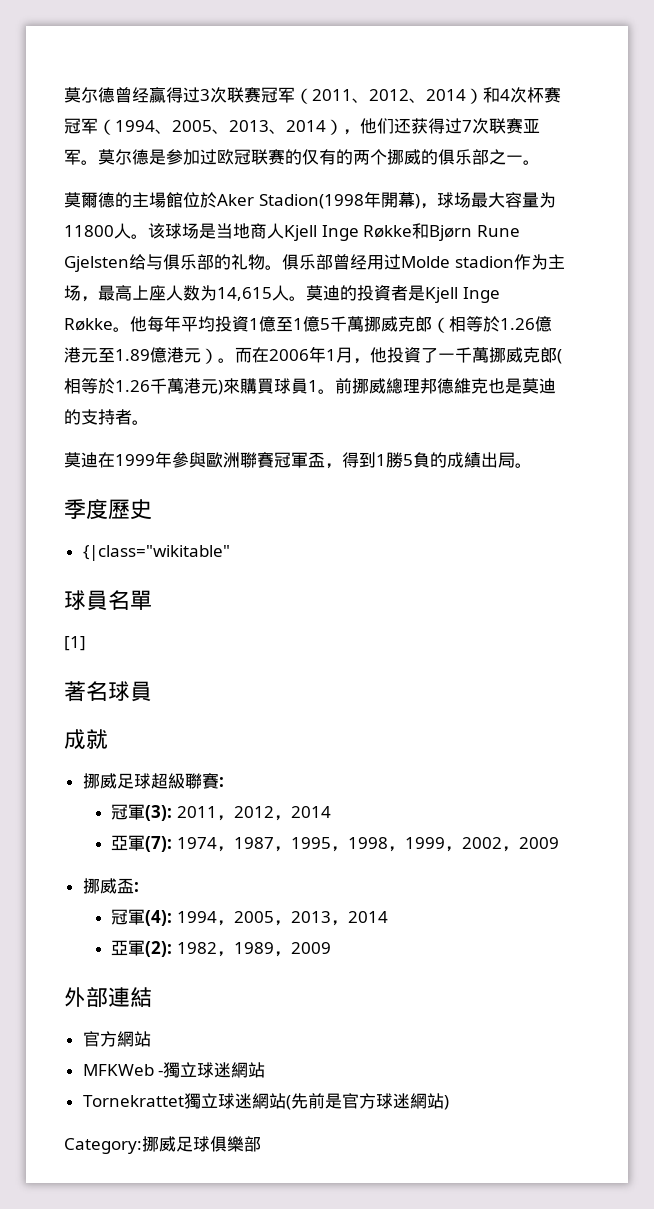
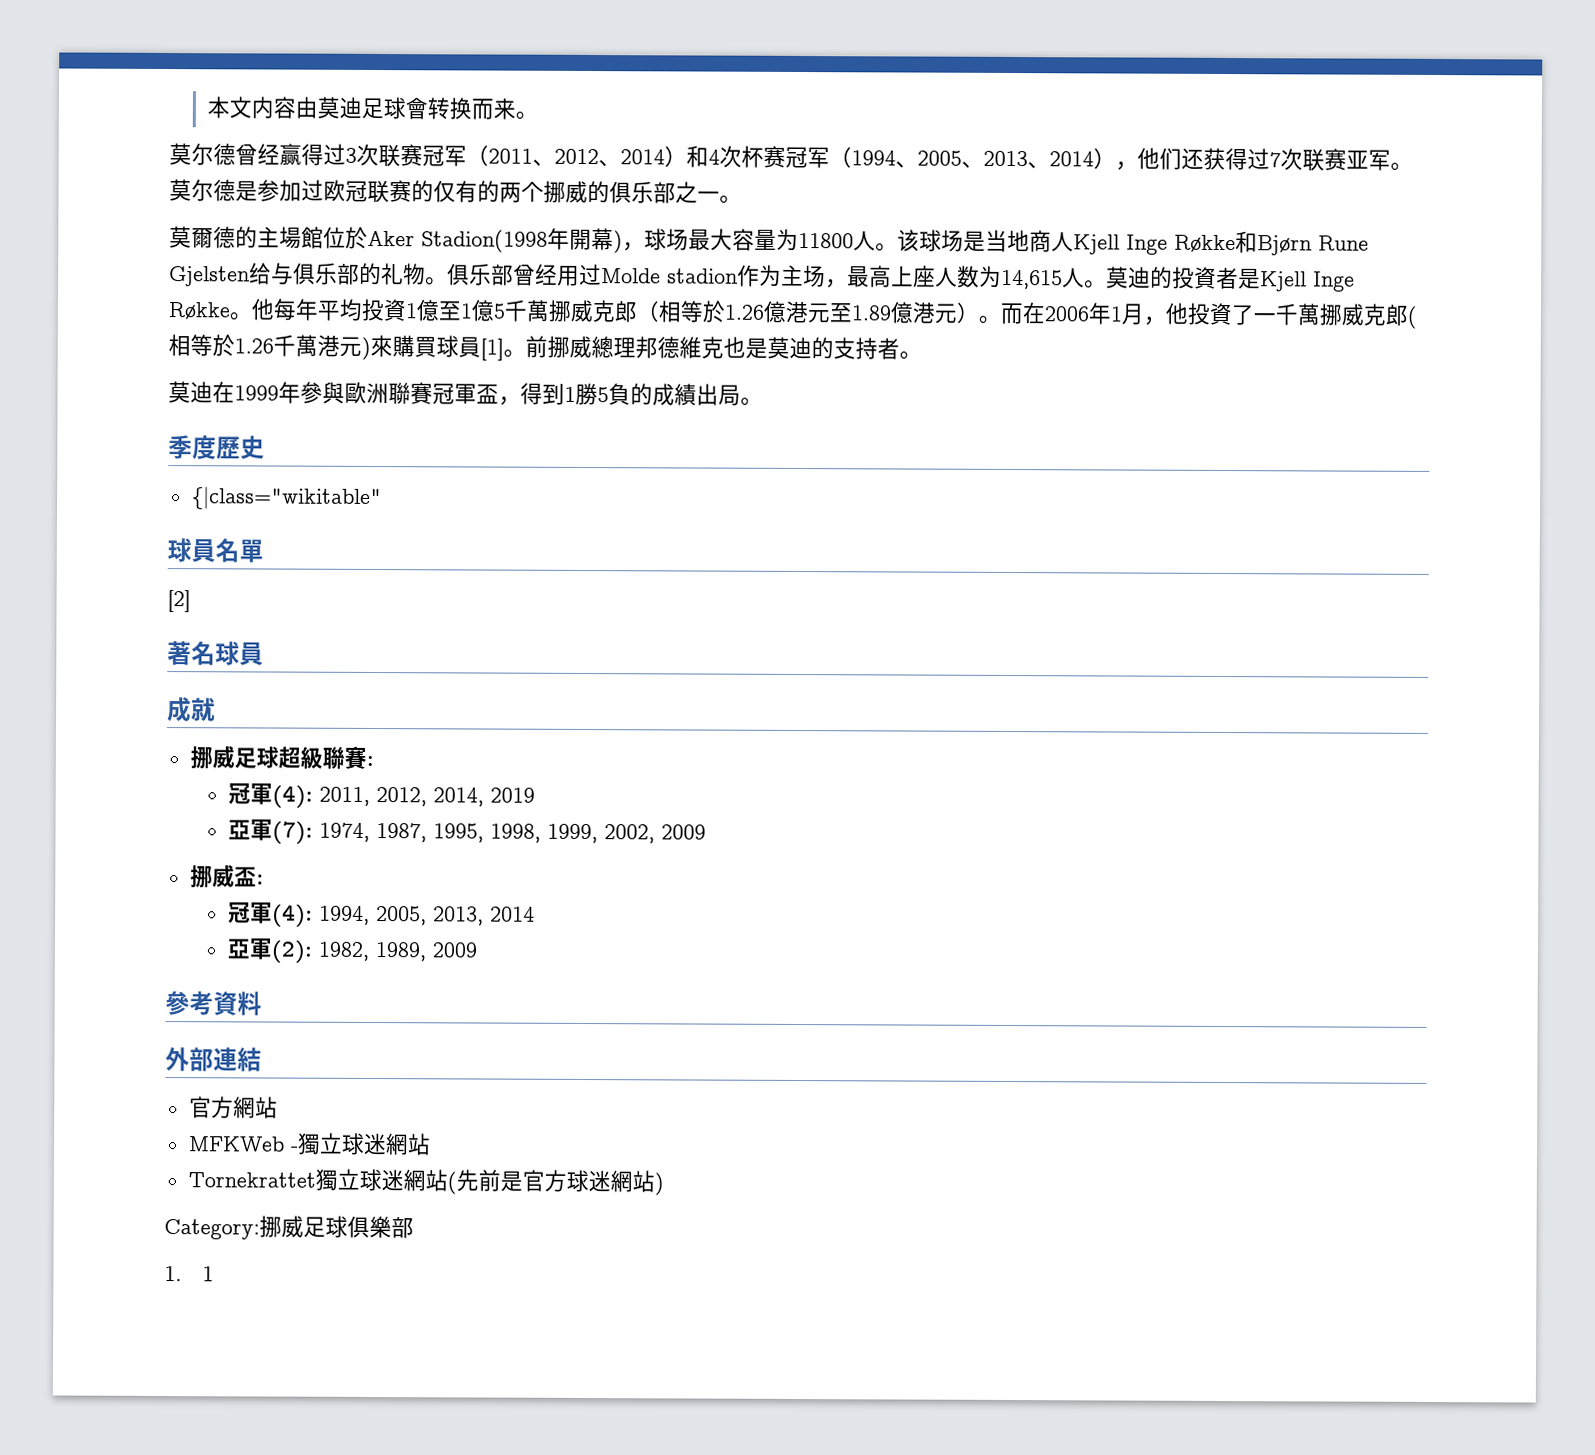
+ 本文内容由莫迪足球會转换而来。
- 而在2006年1月，他投資了一千萬挪威克郎(相等於1.26千萬港元)來購買球員1。
+ 而在2006年1月，他投資了一千萬挪威克郎(相等於1.26千萬港元)來購買球員[1]。
- [1]
+ [2]
- 冠軍(3): 2011，2012，2014
- 亞軍(7): 1974，1987，1995，1998，1999，2002，2009
+ 冠軍(4): 2011, 2012, 2014, 2019
+ 亞軍(7): 1974, 1987, 1995, 1998, 1999, 2002, 2009
- 冠軍(4): 1994，2005，2013，2014
+ 冠軍(4): 1994, 2005, 2013, 2014
- 亞軍(2): 1982，1989，2009
+ 亞軍(2): 1982, 1989, 2009
+ 參考資料
+ 1. 1

